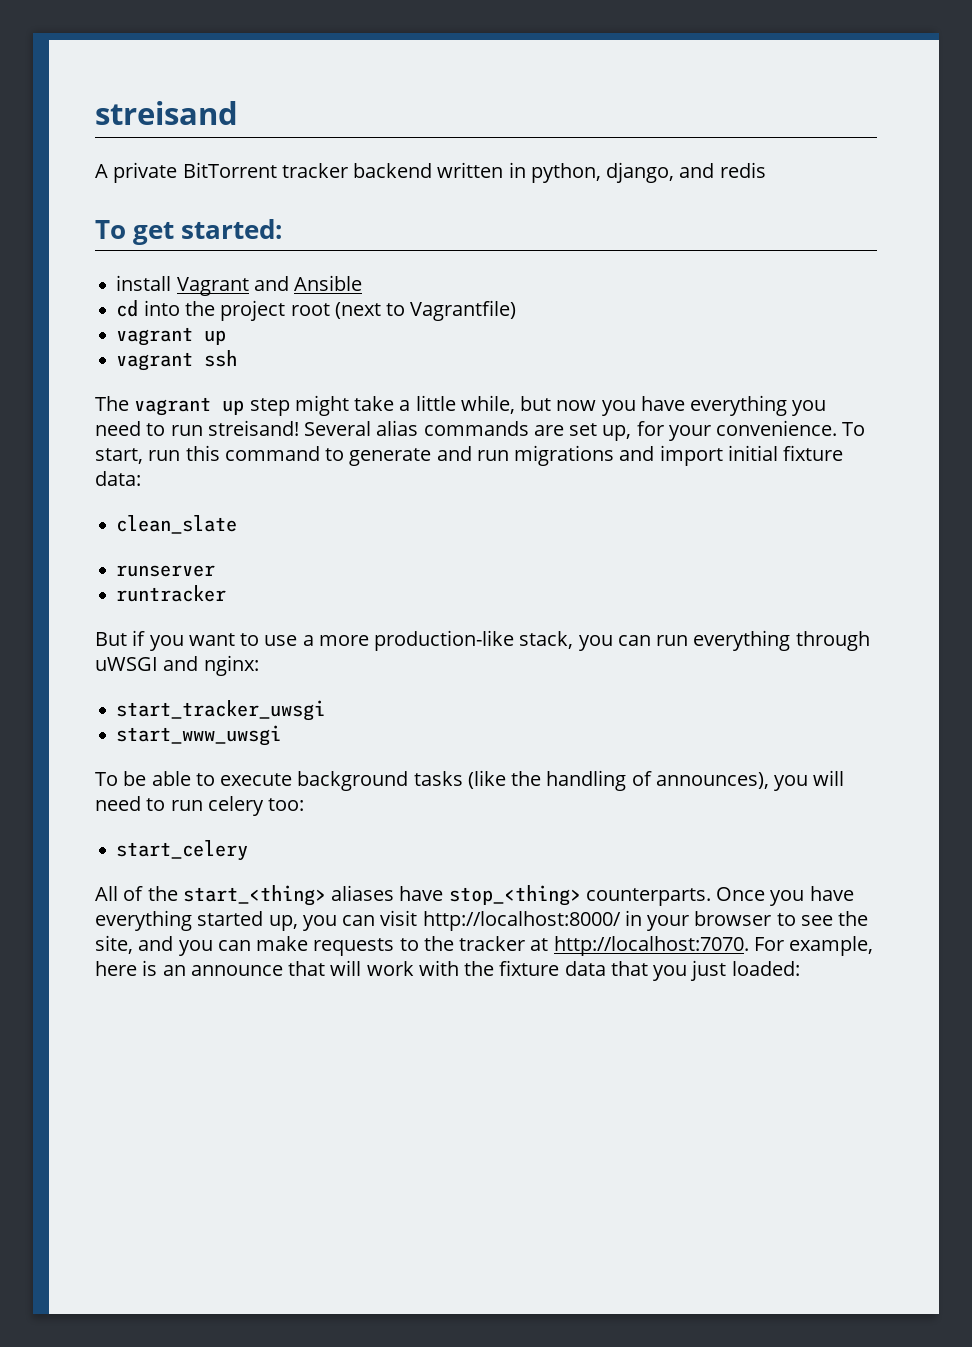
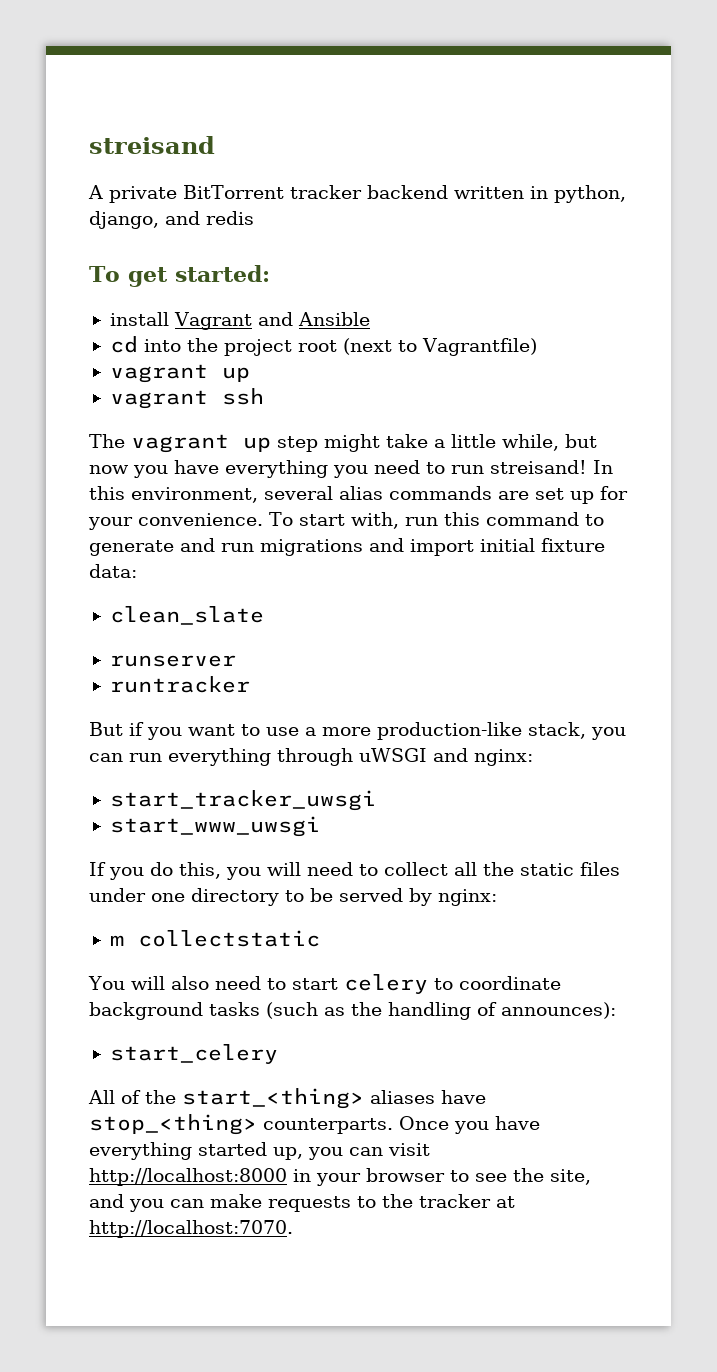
- Several alias commands are set up, for your convenience.
+ In this environment, several alias commands are set up for your convenience.
- To start, run this command to generate and run migrations and import initial fixture data:
+ To start with, run this command to generate and run migrations and import initial fixture data:
- To be able to execute background tasks (like the handling of announces), you will need to run celery too:
+ If you do this, you will need to collect all the static files under one directory to be served by nginx:
+ m collectstatic
+ You will also need to start celery to coordinate background tasks (such as the handling of announces):
- Once you have everything started up, you can visit http://localhost:8000/ in your browser to see the site, and you can make requests to the tracker at http://localhost:7070. For example, here is an announce that will work with the fixture data that you just loaded:
+ Once you have everything started up, you can visit http://localhost:8000 in your browser to see the site, and you can make requests to the tracker at http://localhost:7070.

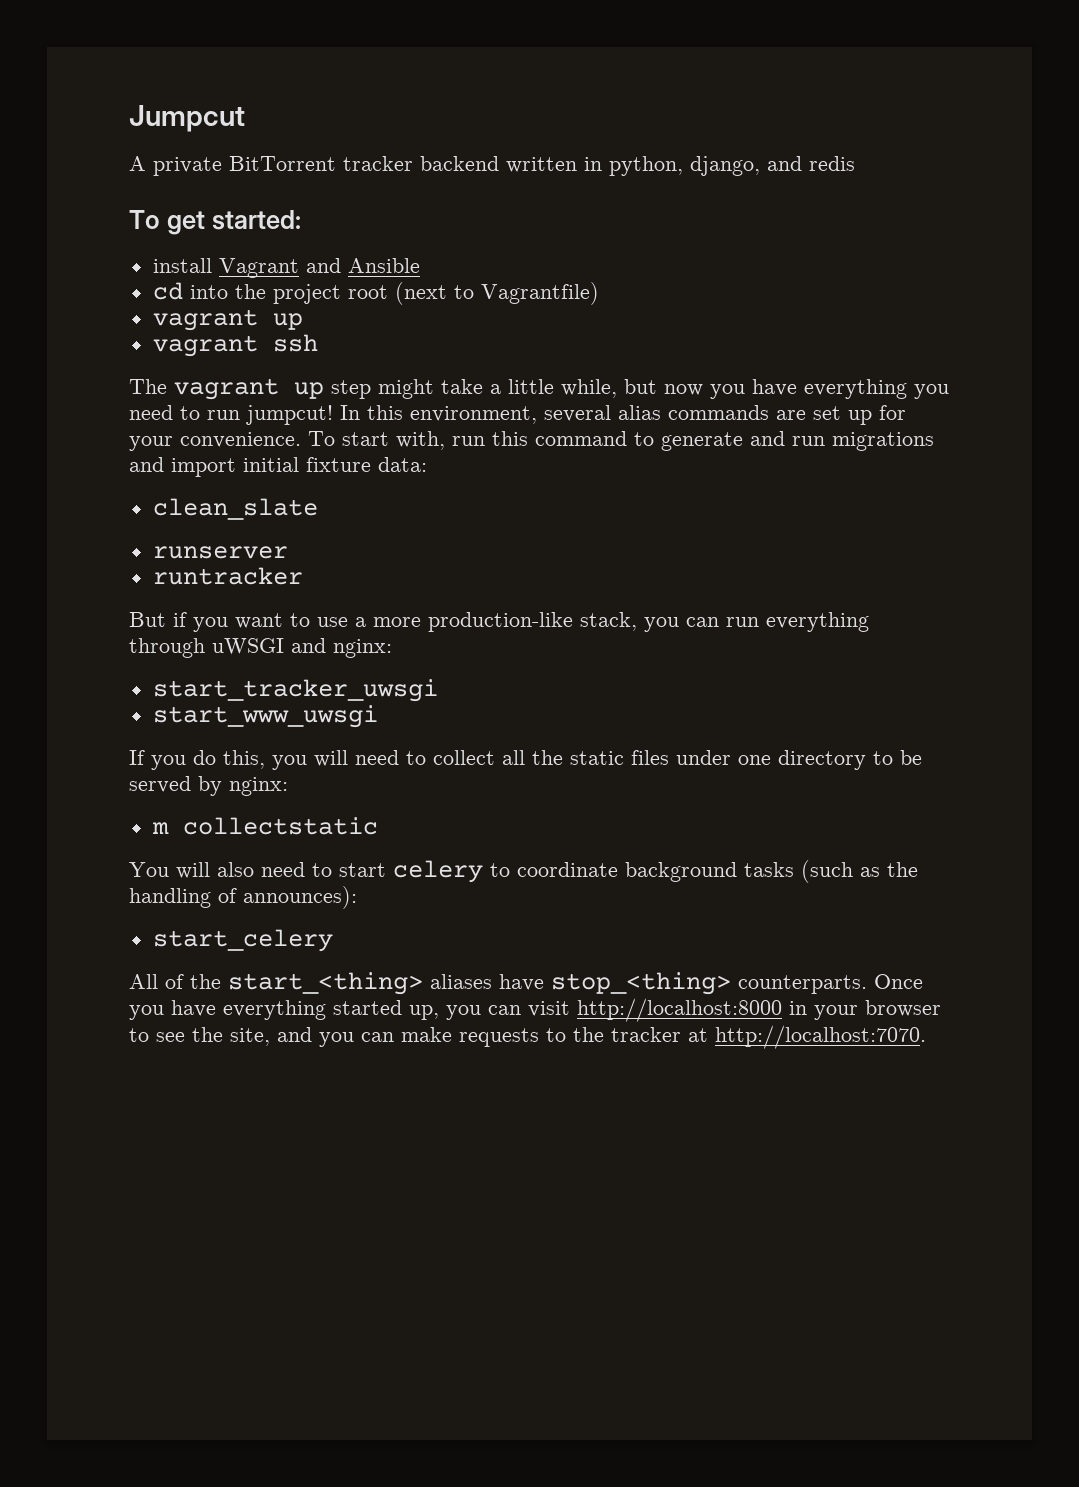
- streisand
+ Jumpcut
- The vagrant up step might take a little while, but now you have everything you need to run streisand!
+ The vagrant up step might take a little while, but now you have everything you need to run jumpcut!

